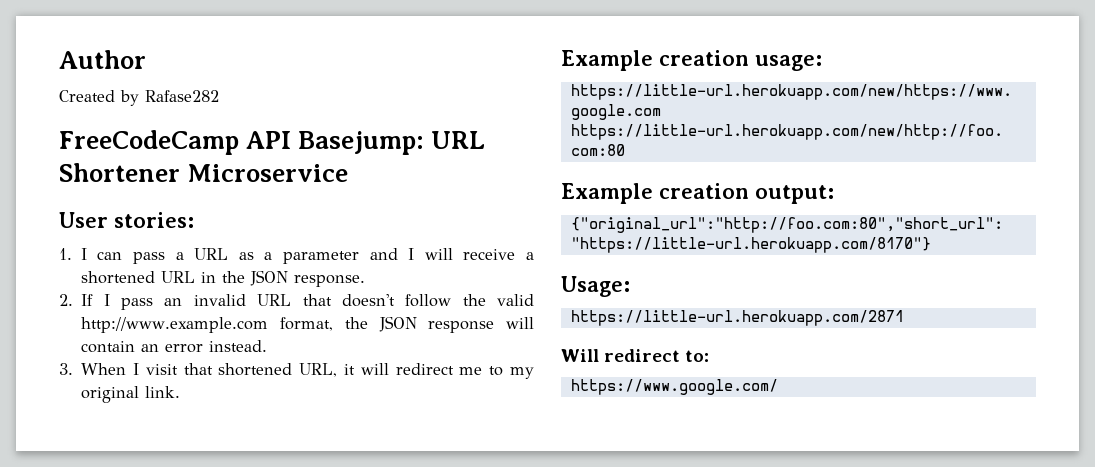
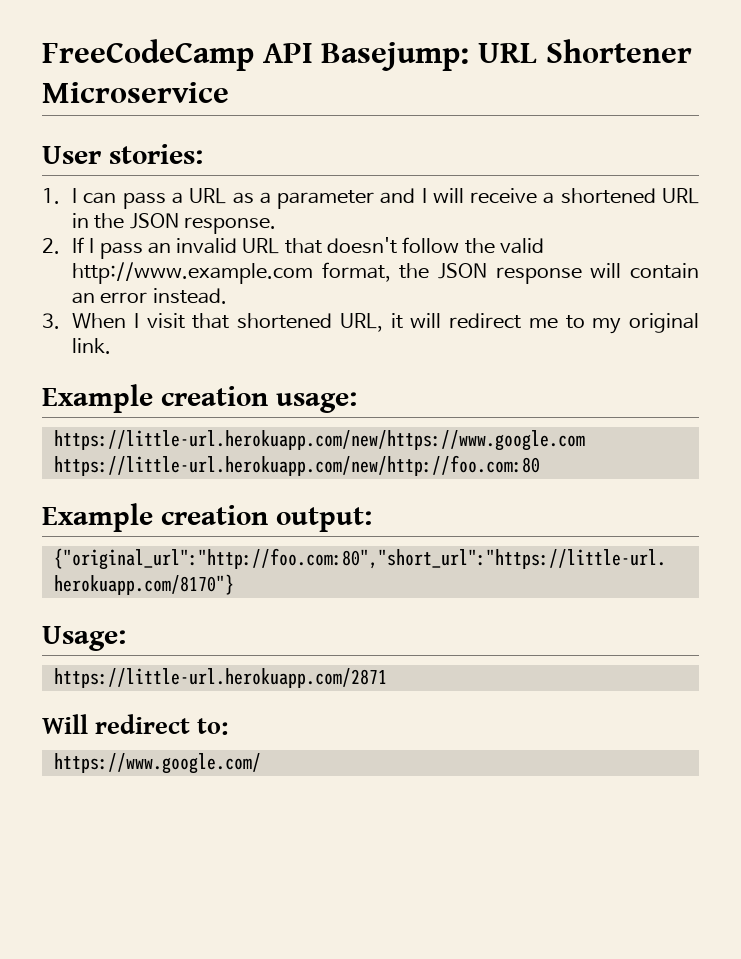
- Author
- Created by Rafase282

